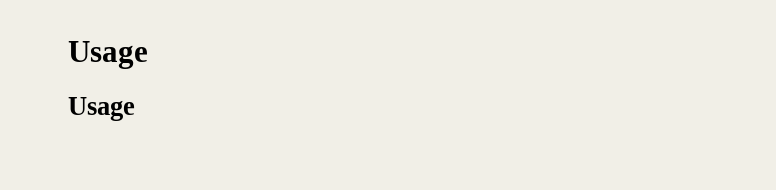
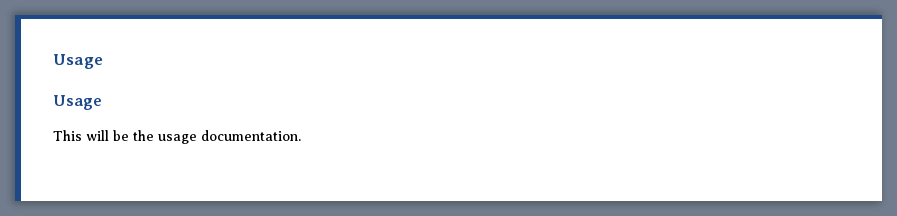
+ This will be the usage documentation.

